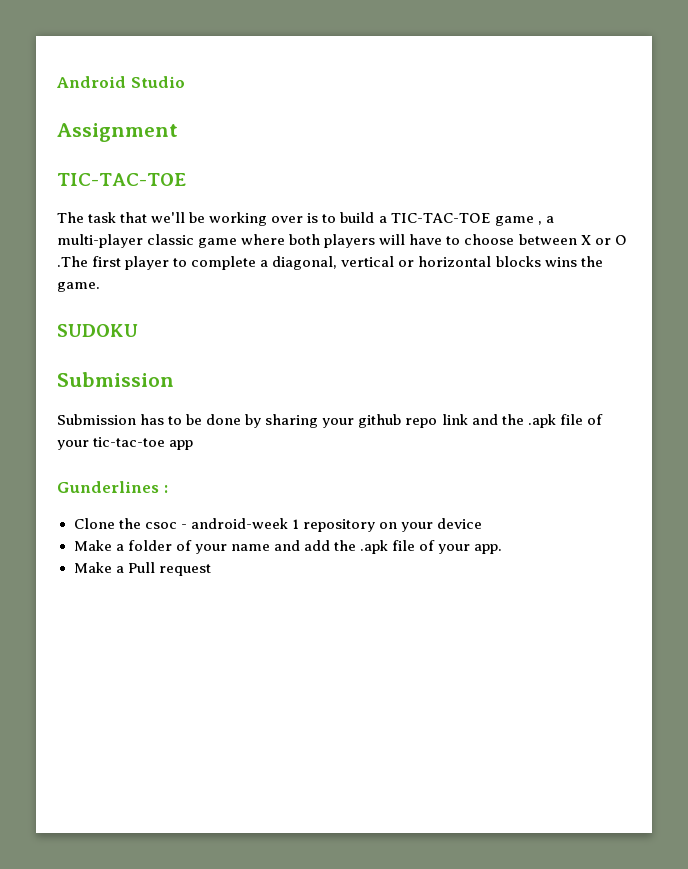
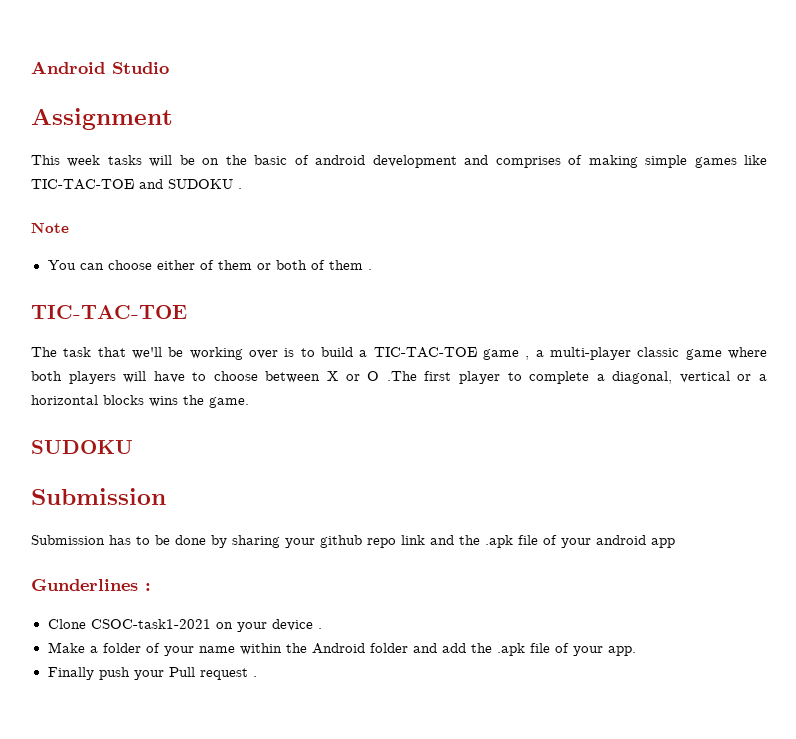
+ This week tasks will be on the basic of android development and comprises of making simple games like TIC-TAC-TOE and SUDOKU .
+ Note
+ You can choose either of them or both of them .
- The task that we'll be working over is to build a TIC-TAC-TOE game , a multi-player classic game where both players will have to choose between X or O .The first player to complete a diagonal, vertical or horizontal blocks wins the game.
+ The task that we'll be working over is to build a TIC-TAC-TOE game , a multi-player classic game where both players will have to choose between X or O .The first player to complete a diagonal, vertical or a horizontal blocks wins the game.
- Submission has to be done by sharing your github repo link and the .apk file of your tic-tac-toe app
+ Submission has to be done by sharing your github repo link and the .apk file of your android app
- Clone the csoc - android-week 1 repository on your device
+ Clone CSOC-task1-2021 on your device .
- Make a folder of your name and add the .apk file of your app.
+ Make a folder of your name within the Android folder and add the .apk file of your app.
- Make a Pull request
+ Finally push your Pull request .

